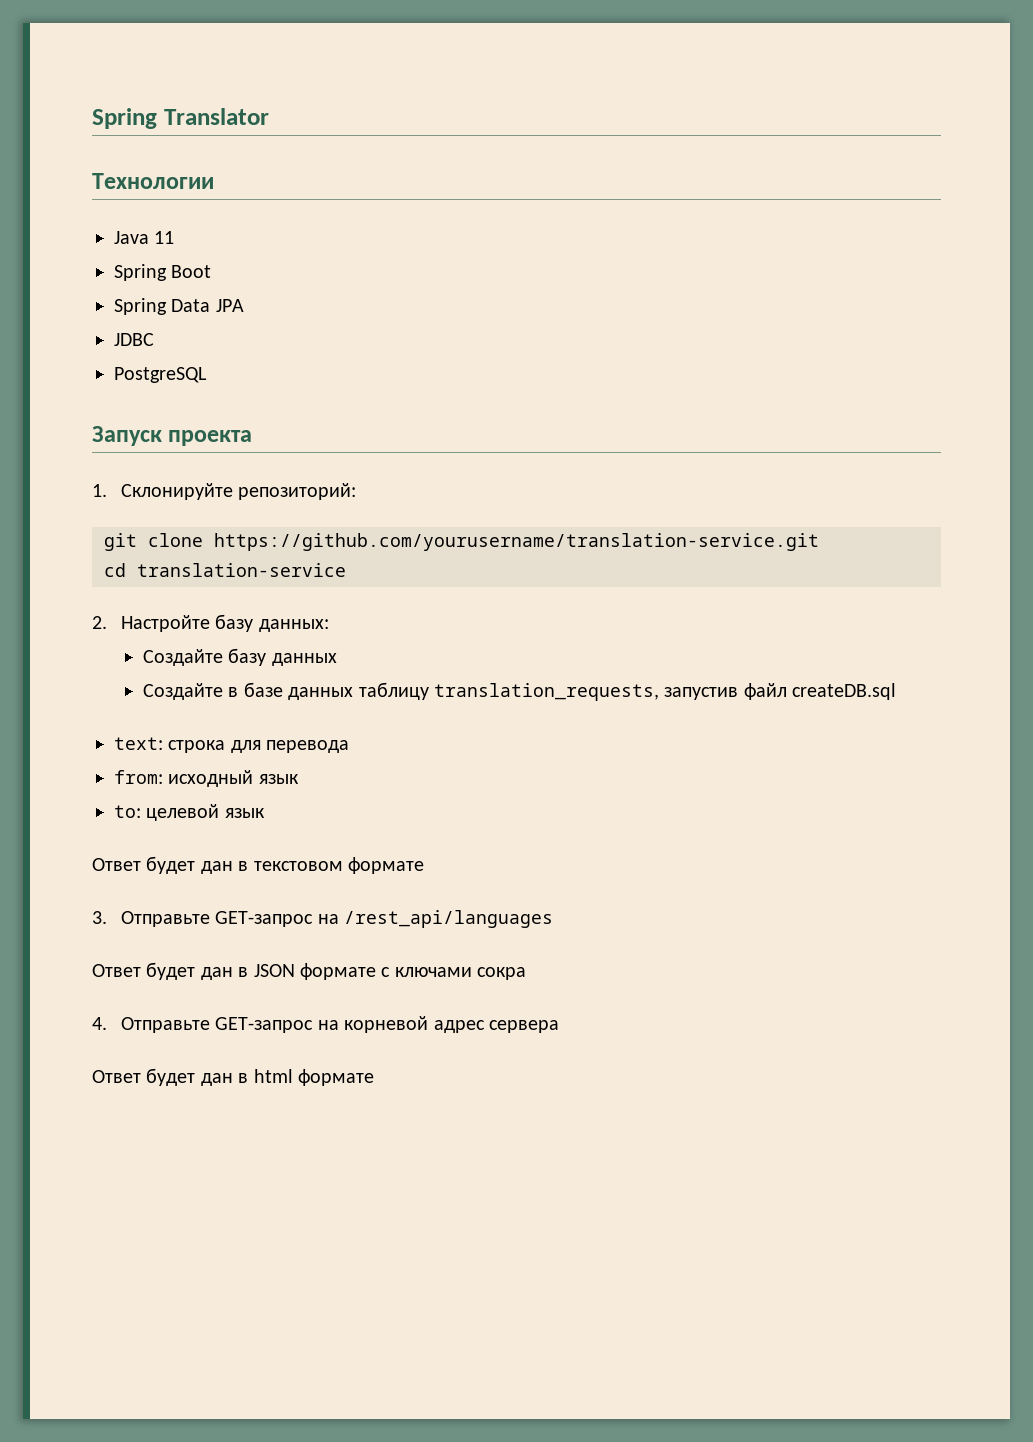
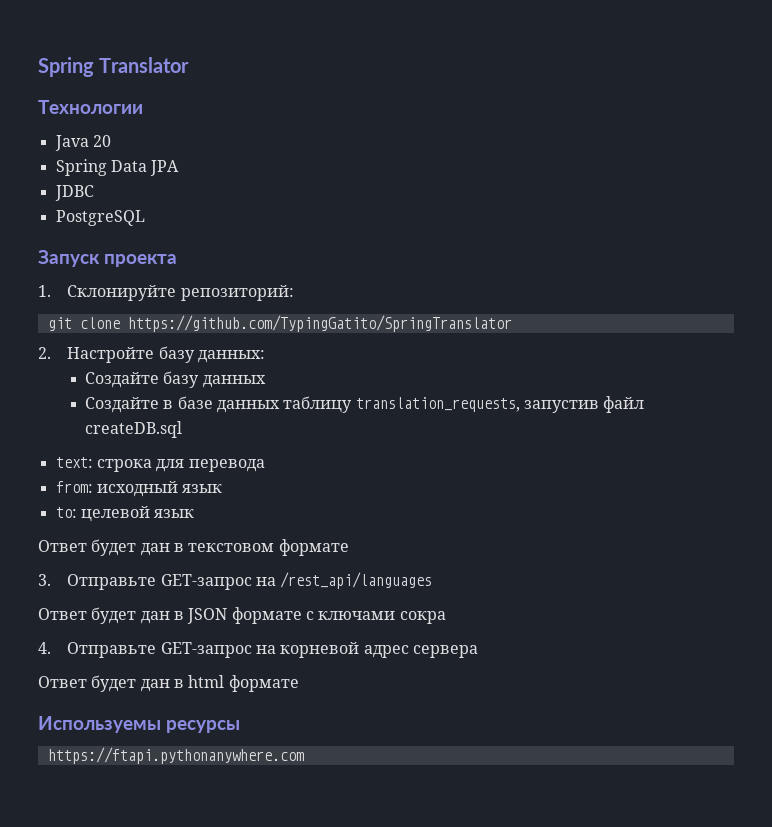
- Java 11
- Spring Boot
+ Java 20
- git clone https://github.com/yourusername/translation-service.git
- cd translation-service
+ git clone https://github.com/TypingGatito/SpringTranslator
+ Используемы ресурсы
+ https://ftapi.pythonanywhere.com

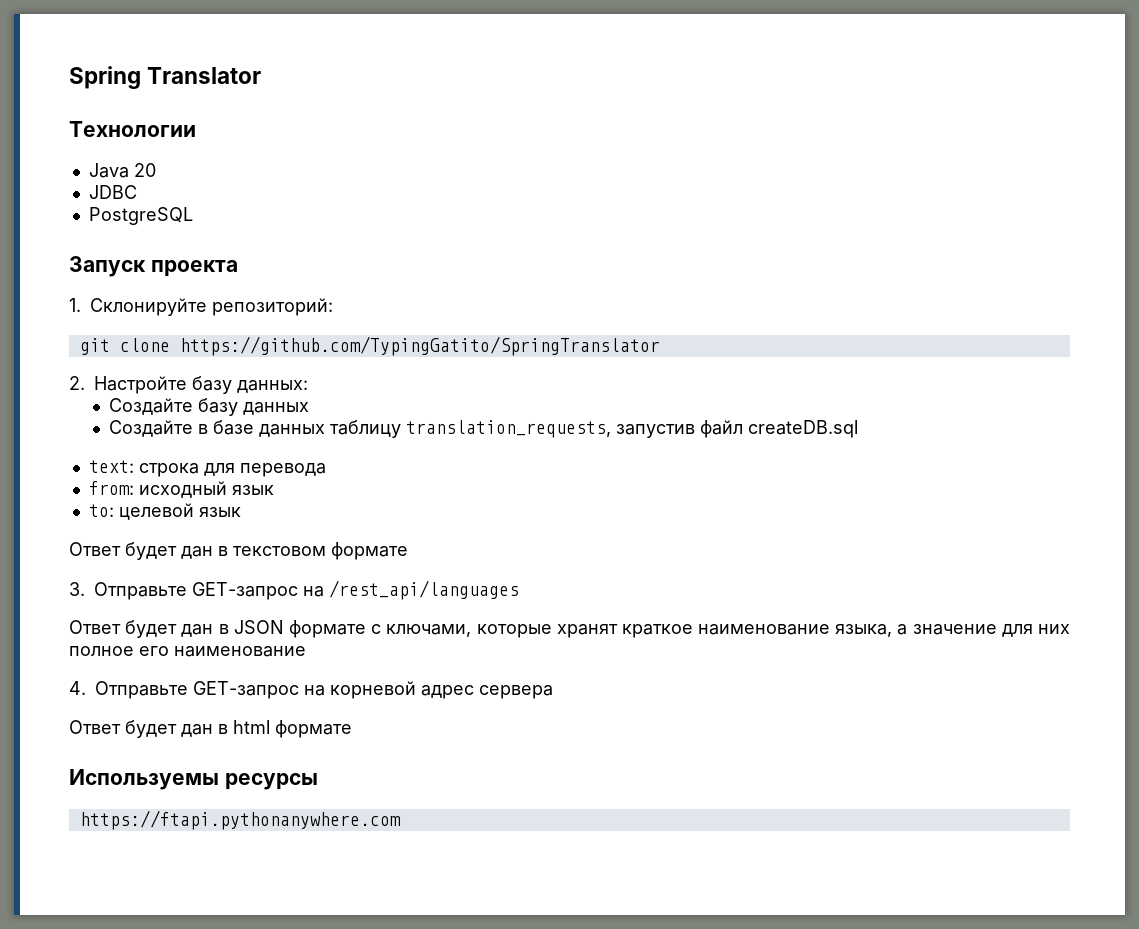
- Spring Data JPA
- Ответ будет дан в JSON формате с ключами сокра
+ Ответ будет дан в JSON формате с ключами, которые хранят краткое наименование языка, а значение для них полное его наименование

